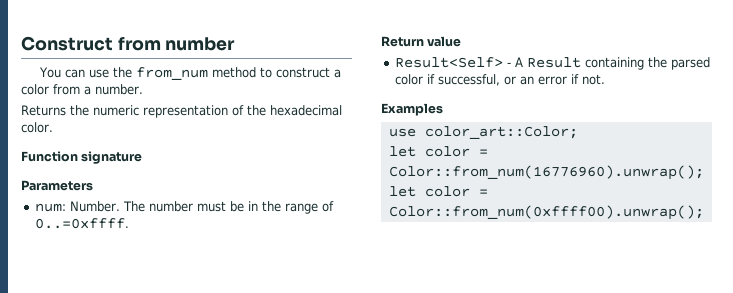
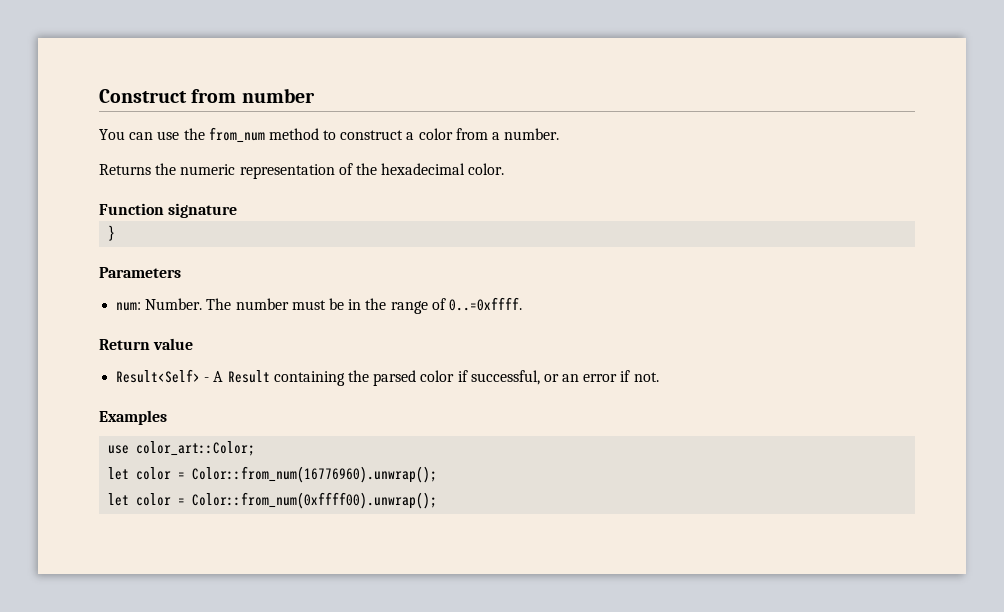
+ }

